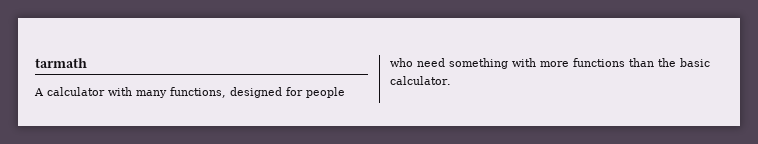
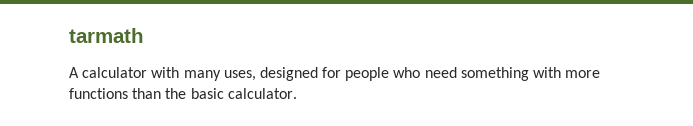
- A calculator with many functions, designed for people who need something with more functions than the basic calculator.
+ A calculator with many uses, designed for people who need something with more functions than the basic calculator.

